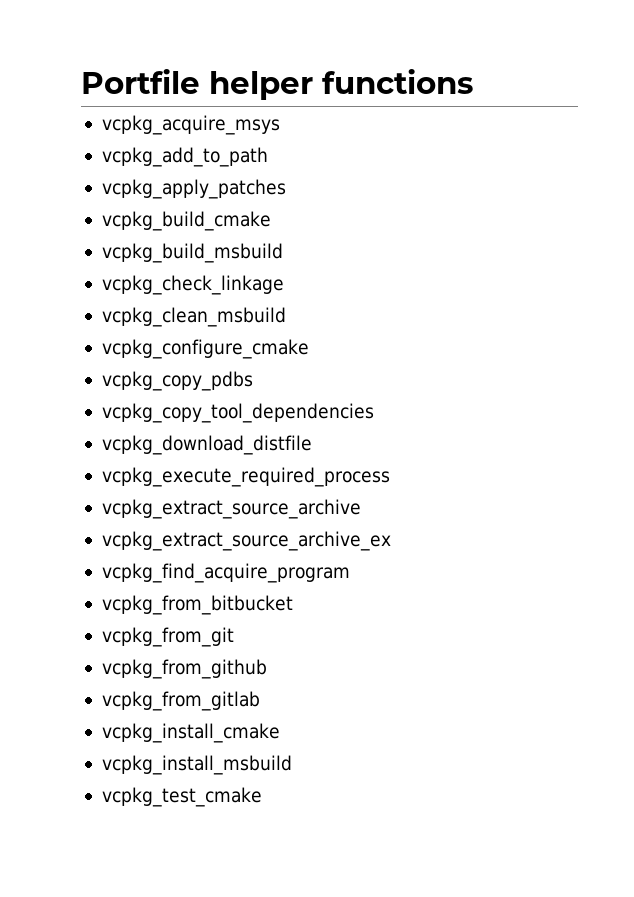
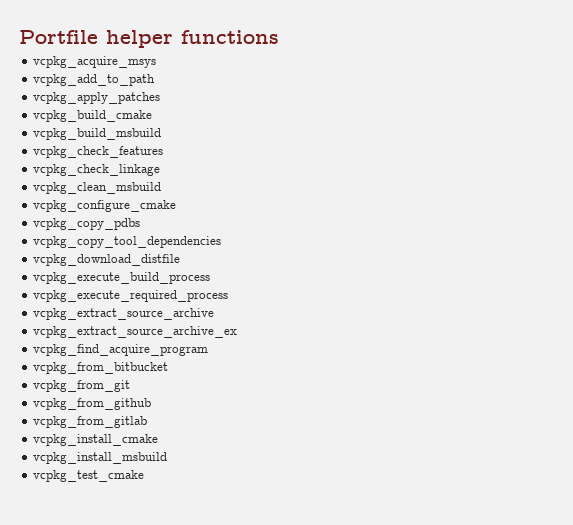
+ vcpkg_check_features
+ vcpkg_execute_build_process

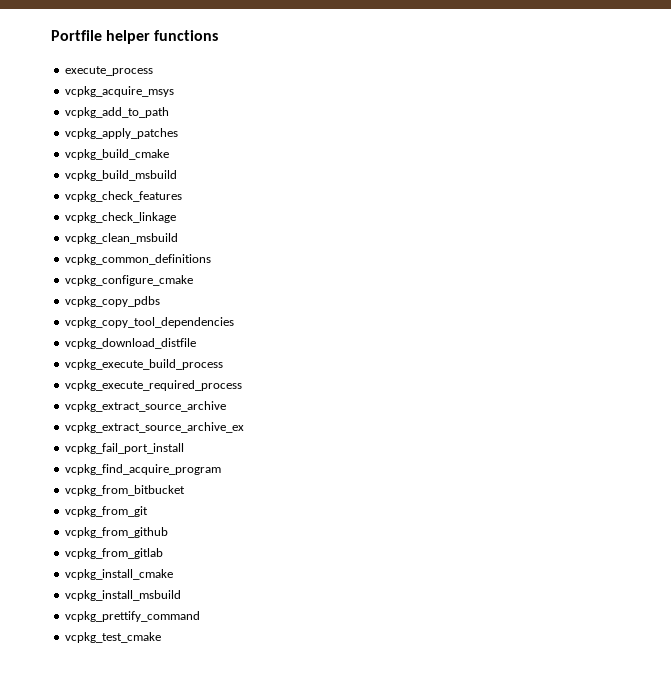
+ execute_process
+ vcpkg_common_definitions
+ vcpkg_fail_port_install
+ vcpkg_prettify_command

